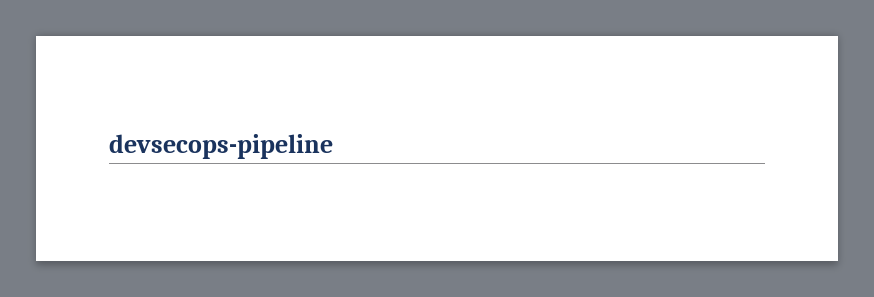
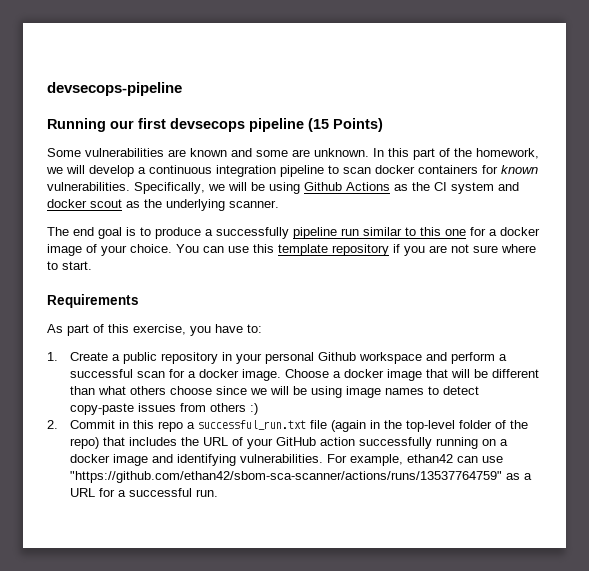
+ Running our first devsecops pipeline (15 Points)
+ Some vulnerabilities are known and some are unknown. In this part of the homework, we will develop a continuous integration pipeline to scan docker containers for known vulnerabilities. Specifically, we will be using Github Actions as the CI system and docker scout as the underlying scanner.
+ The end goal is to produce a successfully pipeline run similar to this one for a docker image of your choice. You can use this template repository if you are not sure where to start.
+ Requirements
+ As part of this exercise, you have to:
+ 1. Create a public repository in your personal Github workspace and perform a successful scan for a docker image. Choose a docker image that will be different than what others choose since we will be using image names to detect copy-paste issues from others :)
+ 2. Commit in this repo a successful_run.txt file (again in the top-level folder of the repo) that includes the URL of your GitHub action successfully running on a docker image and identifying vulnerabilities. For example, ethan42 can use "https://github.com/ethan42/sbom-sca-scanner/actions/runs/13537764759" as a URL for a successful run.

